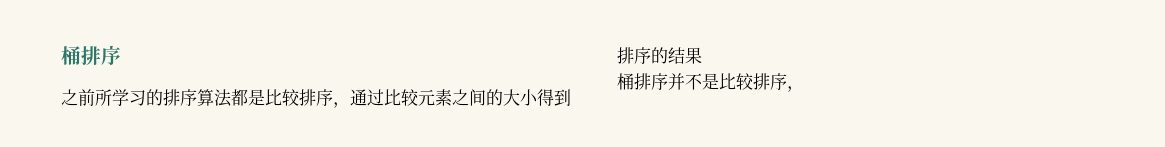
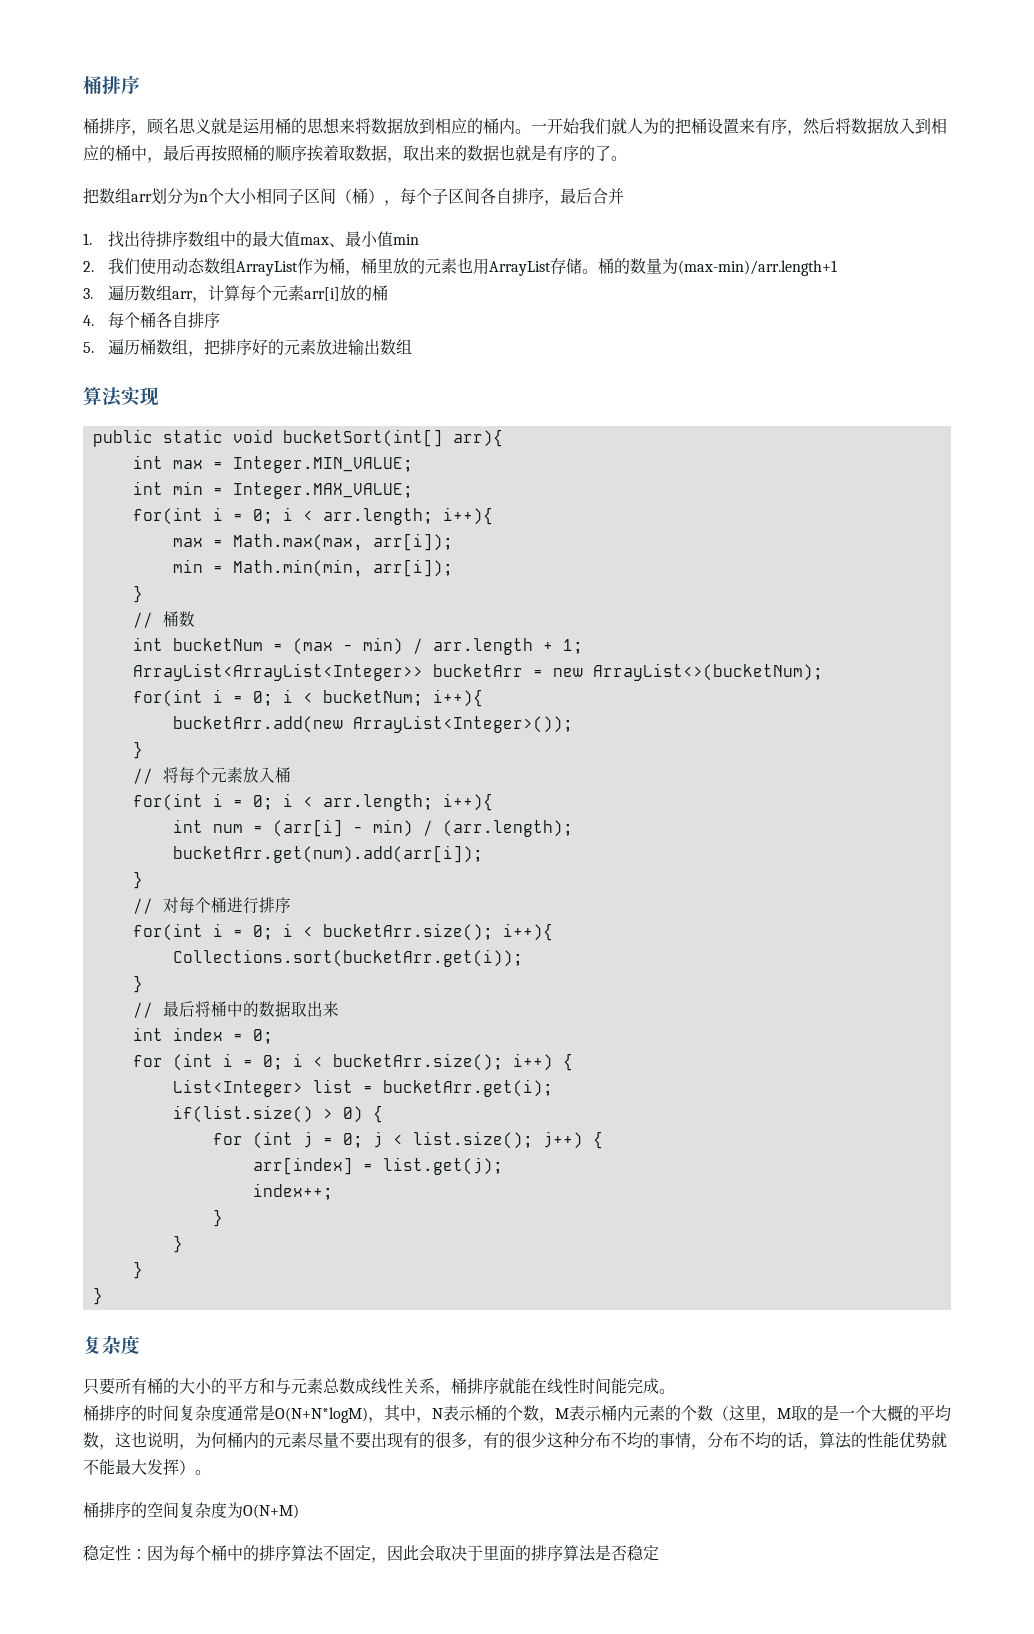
- 之前所学习的排序算法都是比较排序，通过比较元素之间的大小得到排序的结果
- 桶排序并不是比较排序，
+ 桶排序，顾名思义就是运用桶的思想来将数据放到相应的桶内。一开始我们就人为的把桶设置来有序，然后将数据放入到相应的桶中，最后再按照桶的顺序挨着取数据，取出来的数据也就是有序的了。
+ 把数组arr划分为n个大小相同子区间（桶），每个子区间各自排序，最后合并
+ 1.找出待排序数组中的最大值max、最小值min
+ 2.我们使用动态数组ArrayList作为桶，桶里放的元素也用ArrayList存储。桶的数量为(max-min)/arr.length+1
+ 3.遍历数组arr，计算每个元素arr[i]放的桶
+ 4.每个桶各自排序
+ 5.遍历桶数组，把排序好的元素放进输出数组
+ 算法实现
+ public static void bucketSort(int[] arr){
+ int max = Integer.MIN_VALUE;
+ int min = Integer.MAX_VALUE;
+ for(int i = 0; i < arr.length; i++){
+ max = Math.max(max, arr[i]);
+ min = Math.min(min, arr[i]);
+ }
+ // 桶数
+ int bucketNum = (max - min) / arr.length + 1;
+ ArrayList<ArrayList<Integer>> bucketArr = new ArrayList<>(bucketNum);
+ for(int i = 0; i < bucketNum; i++){
+ bucketArr.add(new ArrayList<Integer>());
+ }
+ // 将每个元素放入桶
+ for(int i = 0; i < arr.length; i++){
+ int num = (arr[i] - min) / (arr.length);
+ bucketArr.get(num).add(arr[i]);
+ }
+ // 对每个桶进行排序
+ for(int i = 0; i < bucketArr.size(); i++){
+ Collections.sort(bucketArr.get(i));
+ }
+ // 最后将桶中的数据取出来
+ int index = 0;
+ for (int i = 0; i < bucketArr.size(); i++) {
+ List<Integer> list = bucketArr.get(i);
+ if(list.size() > 0) {
+ for (int j = 0; j < list.size(); j++) {
+ arr[index] = list.get(j);
+ index++;
+ }
+ }
+ }
+ }
+ 复杂度
+ 只要所有桶的大小的平方和与元素总数成线性关系，桶排序就能在线性时间能完成。
+ 桶排序的时间复杂度通常是O(N+N*logM)，其中，N表示桶的个数，M表示桶内元素的个数（这里，M取的是一个大概的平均数，这也说明，为何桶内的元素尽量不要出现有的很多，有的很少这种分布不均的事情，分布不均的话，算法的性能优势就不能最大发挥）。
+ 桶排序的空间复杂度为O(N+M)
+ 稳定性：因为每个桶中的排序算法不固定，因此会取决于里面的排序算法是否稳定

